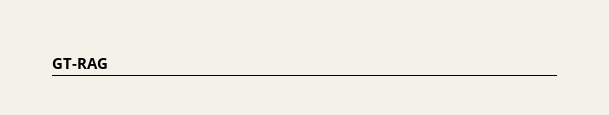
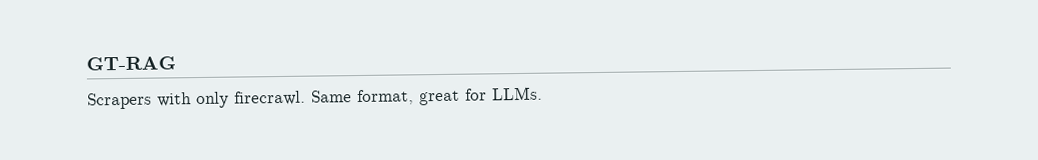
+ Scrapers with only firecrawl. Same format, great for LLMs.

